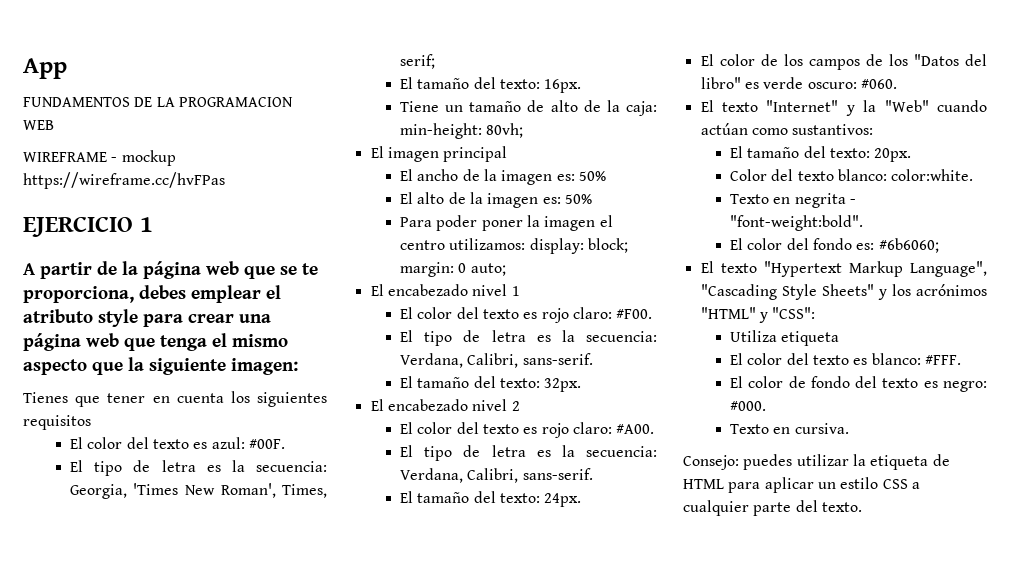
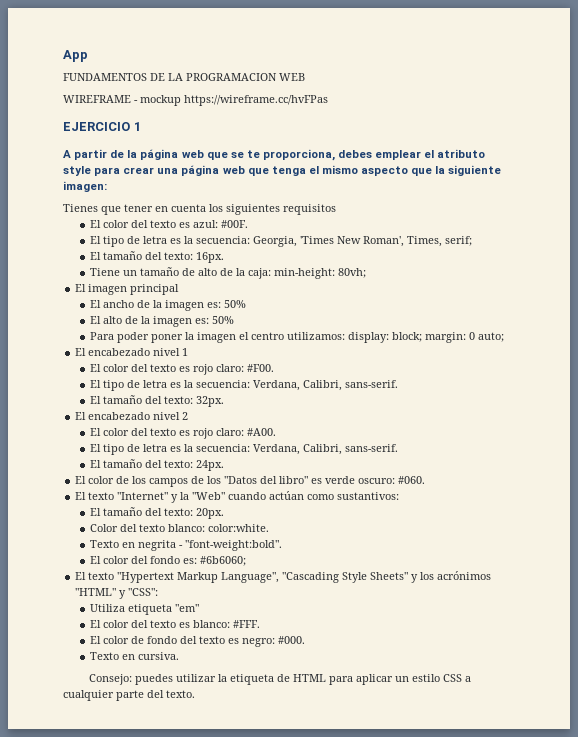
- Utiliza etiqueta
+ Utiliza etiqueta "em"

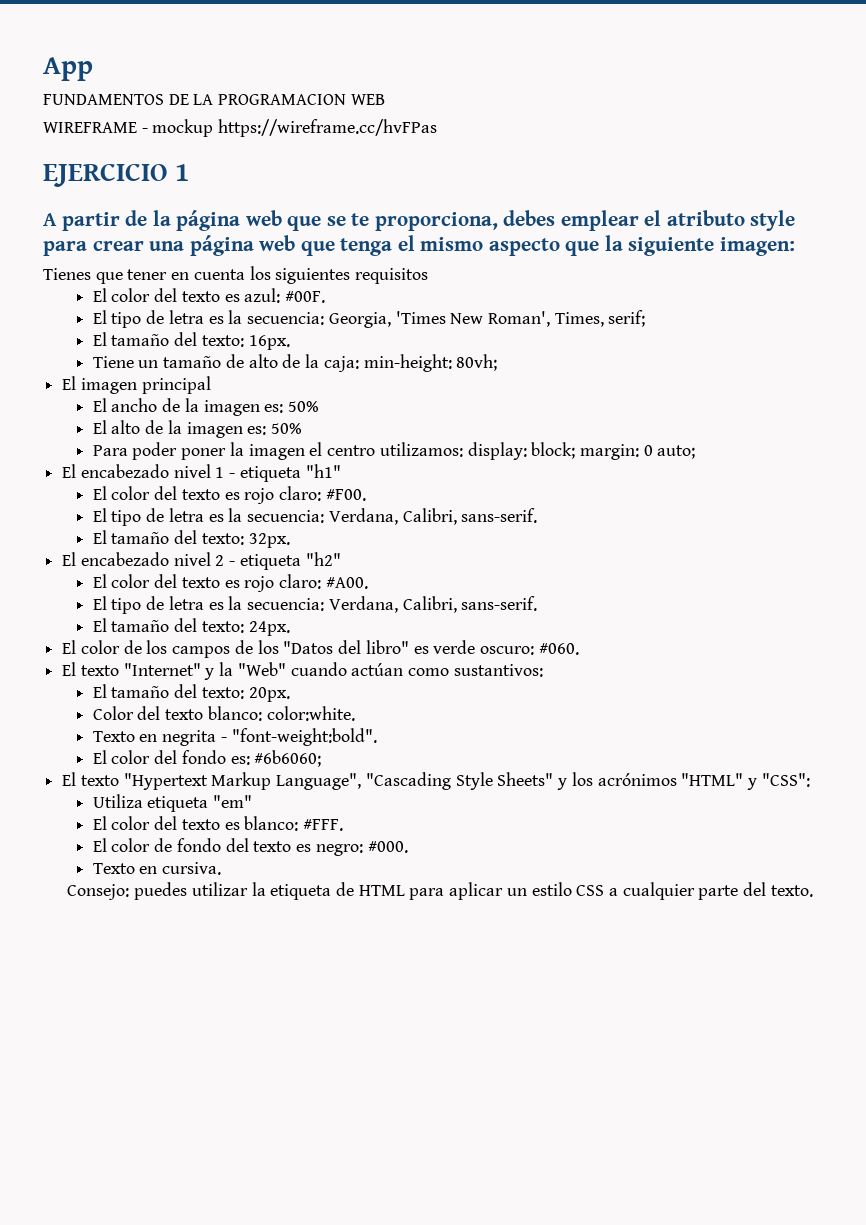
- El encabezado nivel 1
+ El encabezado nivel 1 - etiqueta "h1"
- El encabezado nivel 2
+ El encabezado nivel 2 - etiqueta "h2"

